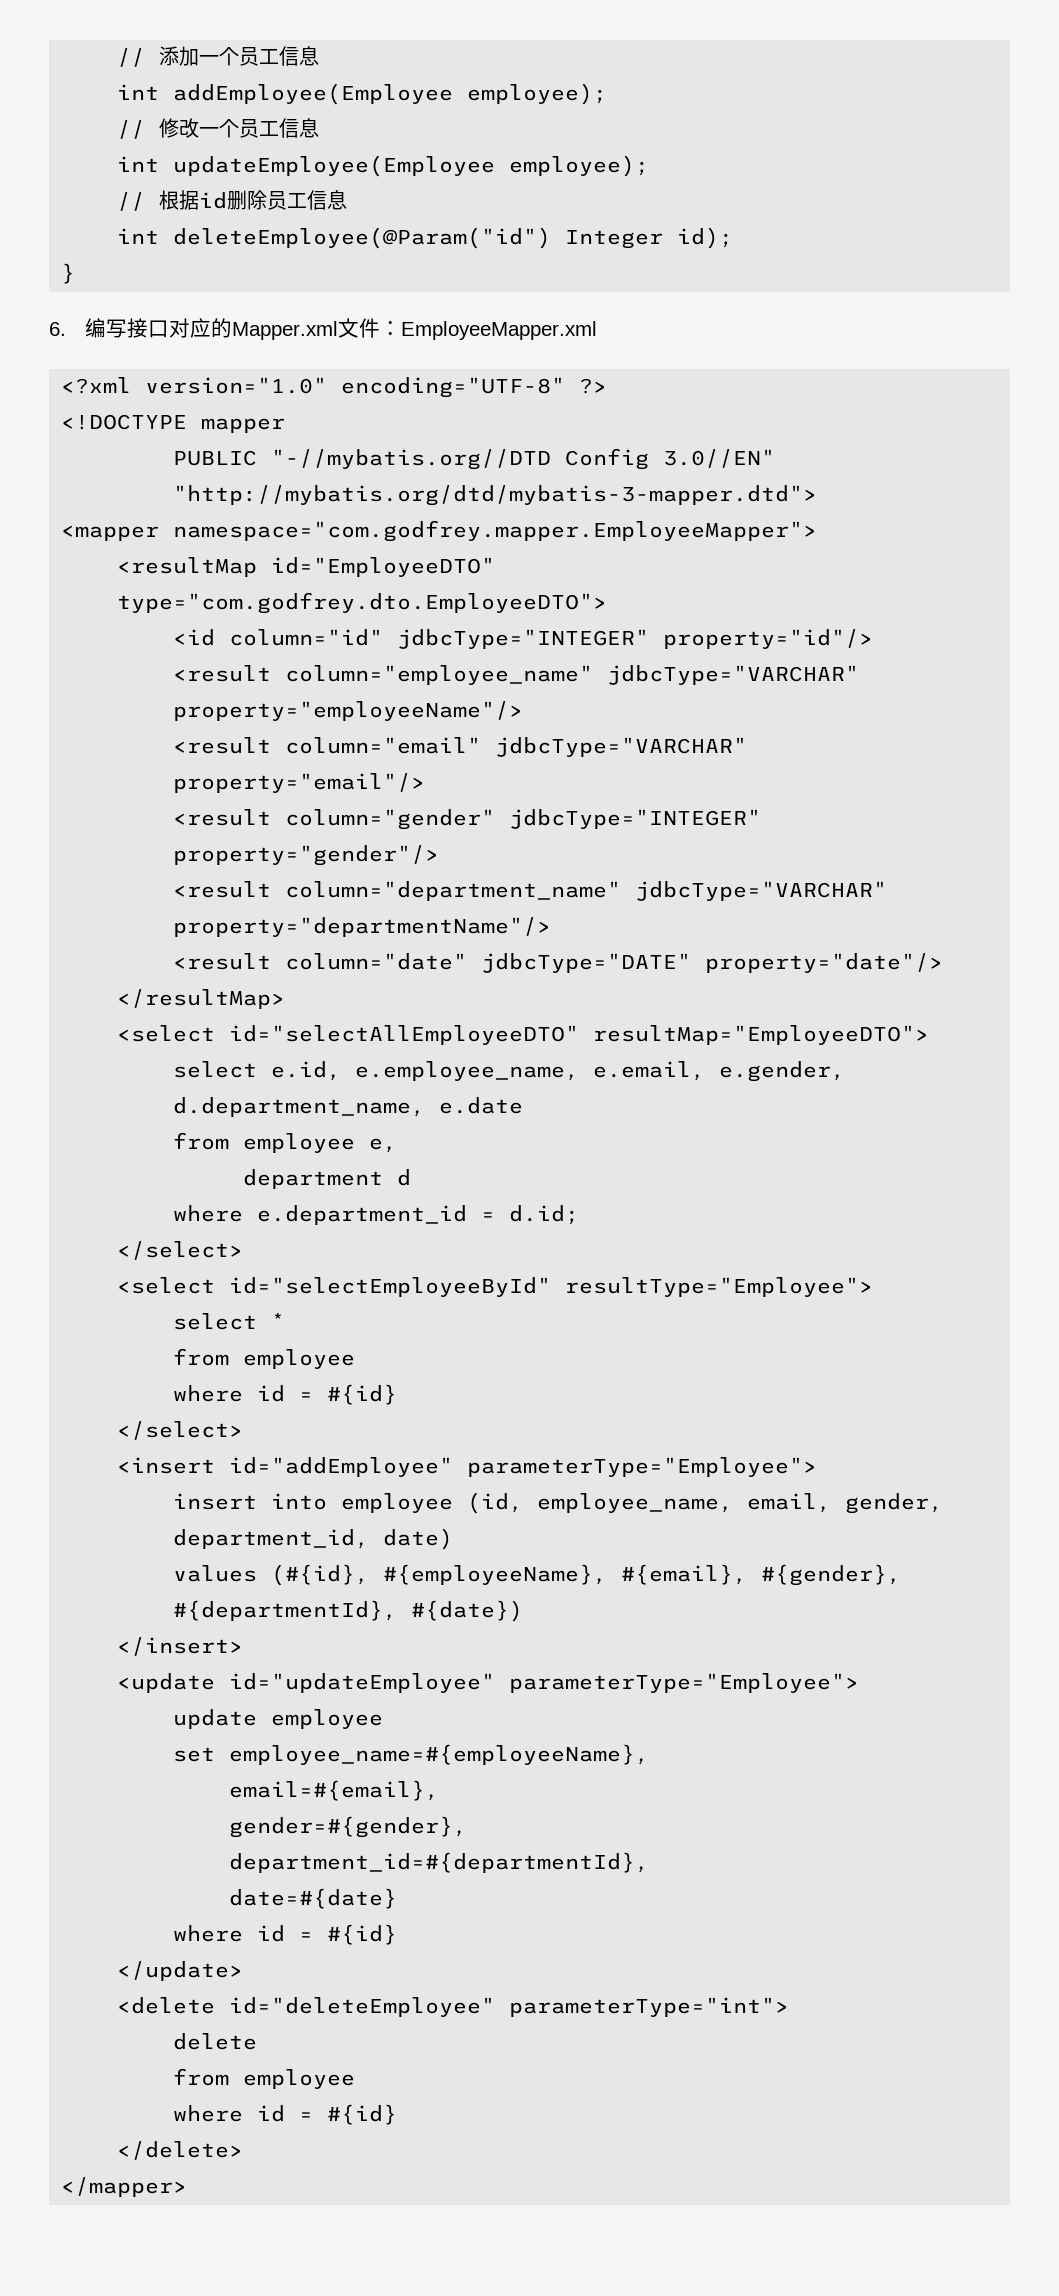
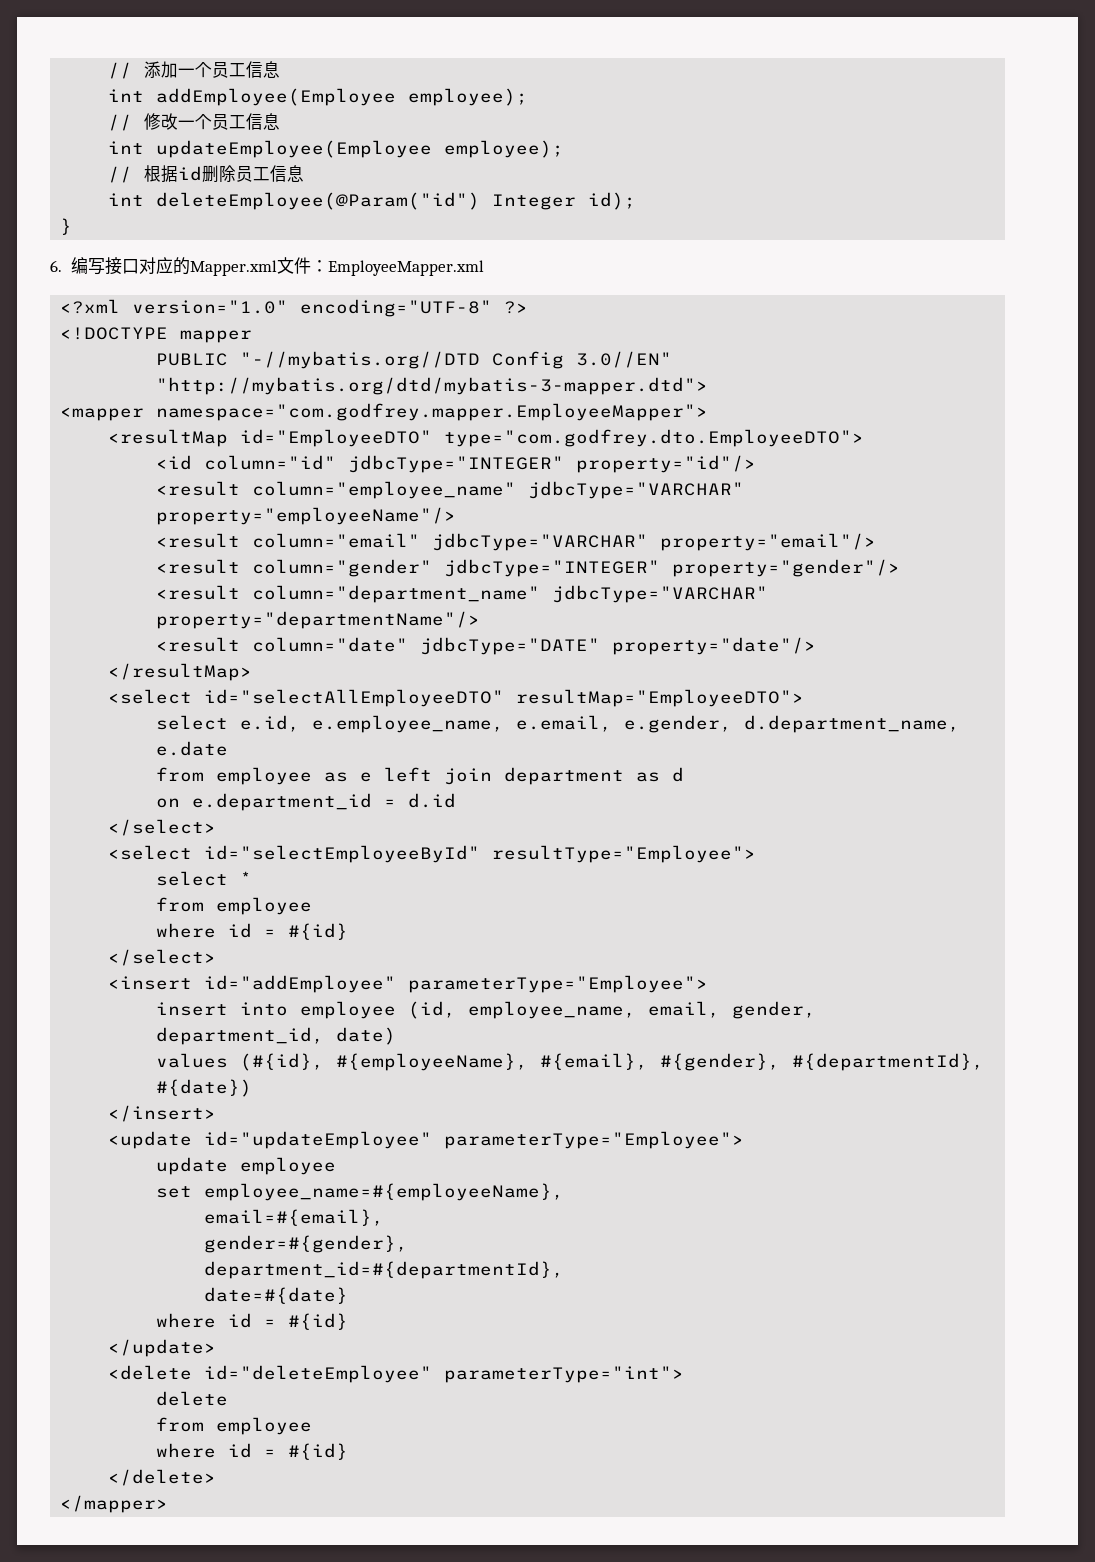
- from employee e,
- department d
+ from employee as e left join department as d
- where e.department_id = d.id;
+ on e.department_id = d.id

